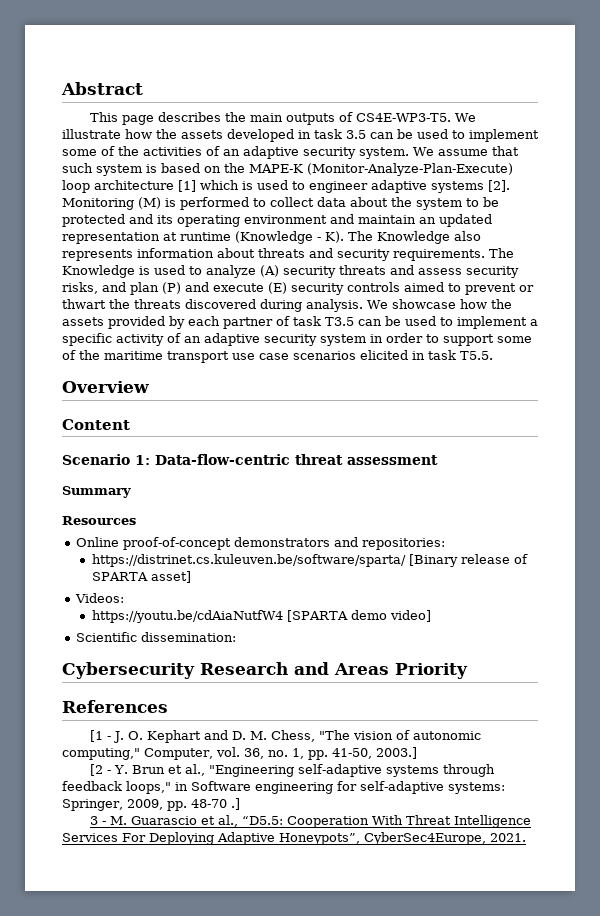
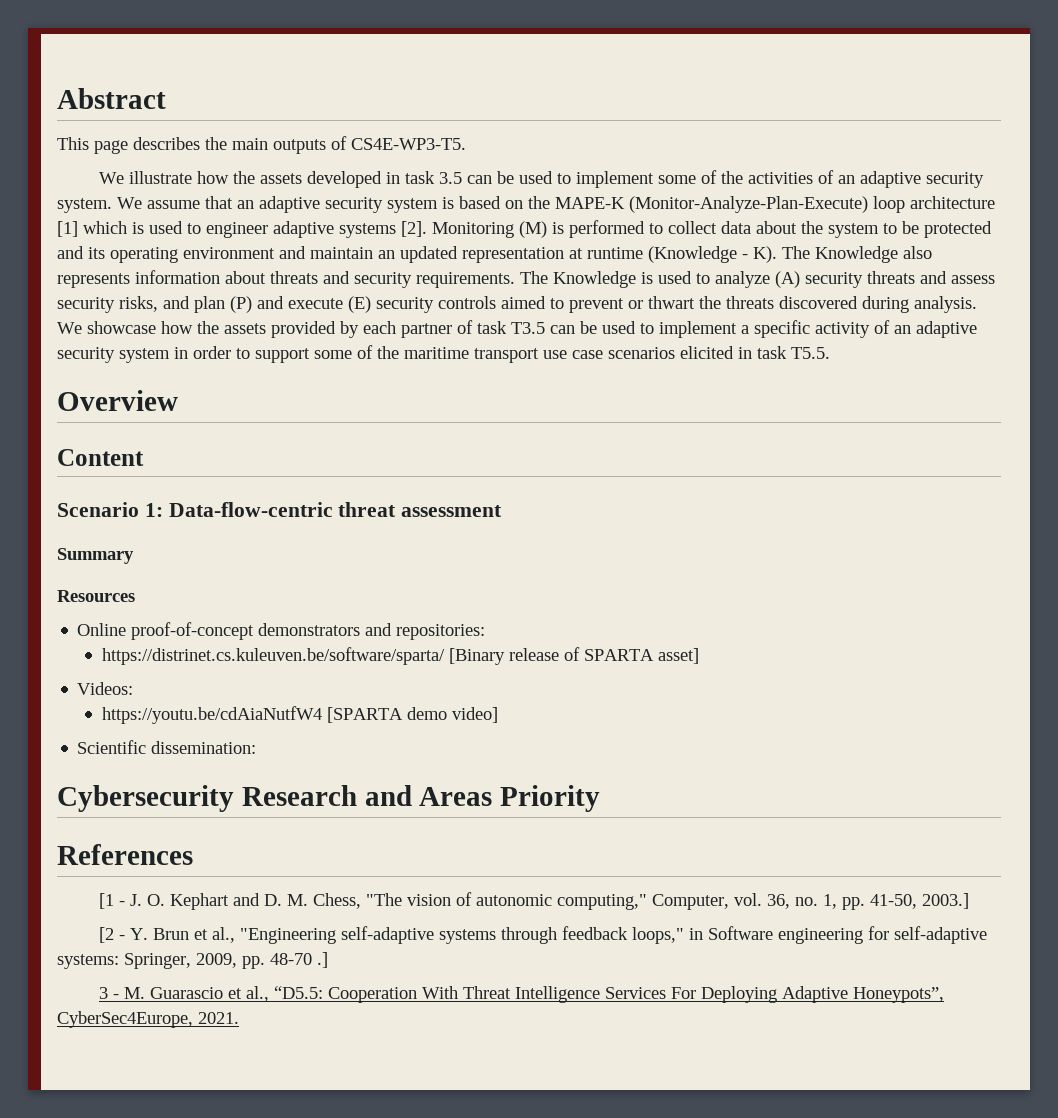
- This page describes the main outputs of CS4E-WP3-T5. We illustrate how the assets developed in task 3.5 can be used to implement some of the activities of an adaptive security system.
+ This page describes the main outputs of CS4E-WP3-T5.
+ We illustrate how the assets developed in task 3.5 can be used to implement some of the activities of an adaptive security system.
- We assume that such system is based on the MAPE-K (Monitor-Analyze-Plan-Execute) loop architecture [1] which is used to engineer adaptive systems [2].
+ We assume that an adaptive security system is based on the MAPE-K (Monitor-Analyze-Plan-Execute) loop architecture [1] which is used to engineer adaptive systems [2].

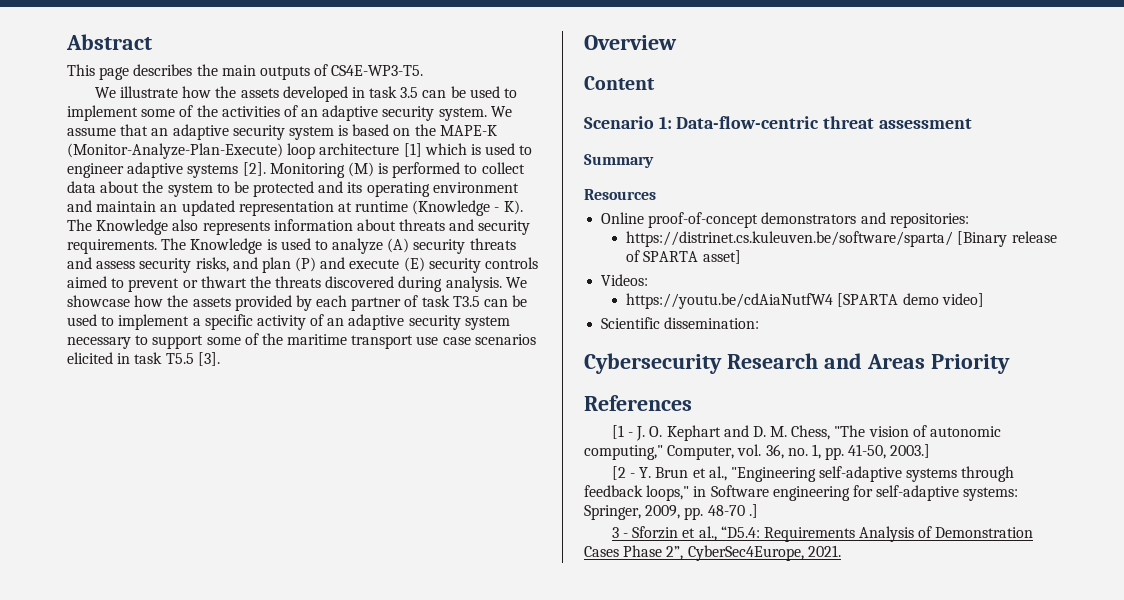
- We showcase how the assets provided by each partner of task T3.5 can be used to implement a specific activity of an adaptive security system in order to support some of the maritime transport use case scenarios elicited in task T5.5.
+ We showcase how the assets provided by each partner of task T3.5 can be used to implement a specific activity of an adaptive security system necessary to support some of the maritime transport use case scenarios elicited in task T5.5 [3].
- 3 - M. Guarascio et al., “D5.5: Cooperation With Threat Intelligence Services For Deploying Adaptive Honeypots”, CyberSec4Europe, 2021.
+ 3 - Sforzin et al., “D5.4: Requirements Analysis of Demonstration Cases Phase 2”, CyberSec4Europe, 2021.

